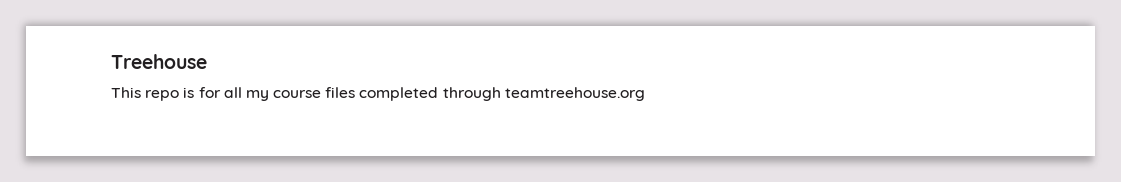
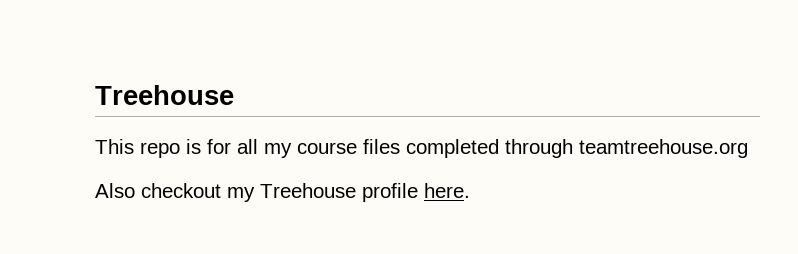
+ Also checkout my Treehouse profile here.

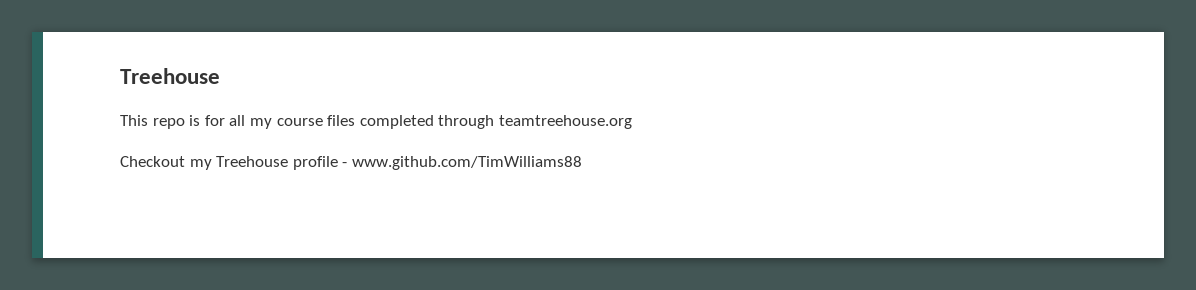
- Also checkout my Treehouse profile here.
+ Checkout my Treehouse profile - www.github.com/TimWilliams88

